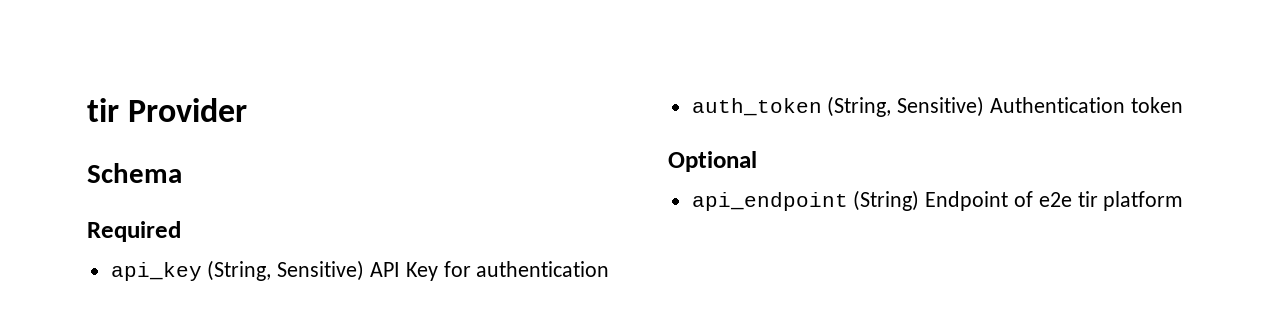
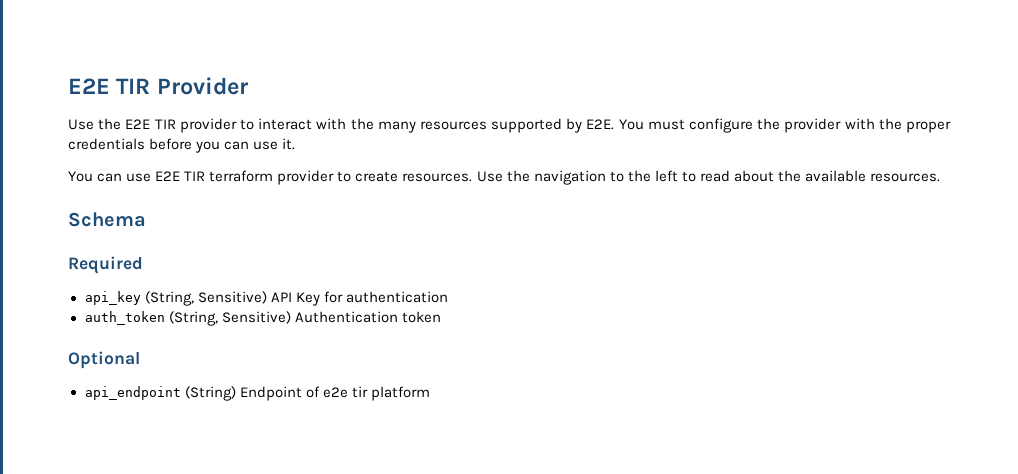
- tir Provider
+ E2E TIR Provider
+ Use the E2E TIR provider to interact with the many resources supported by E2E. You must configure the provider with the proper credentials before you can use it.
+ You can use E2E TIR terraform provider to create resources. Use the navigation to the left to read about the available resources.

